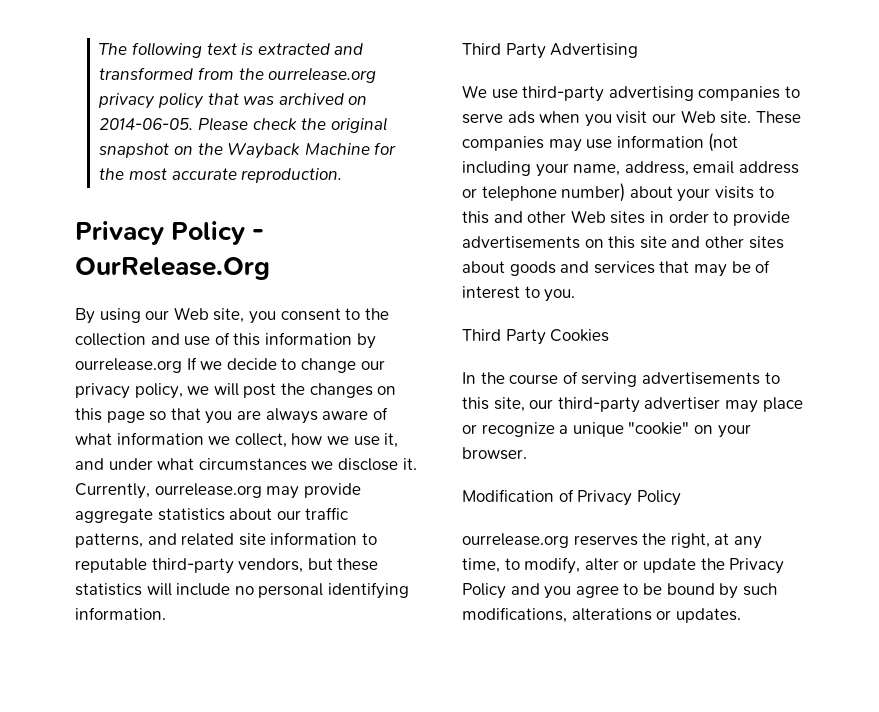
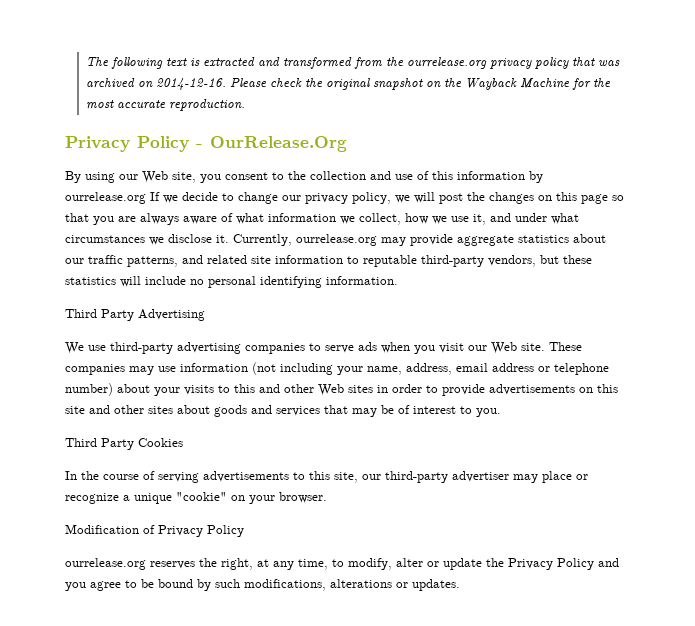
- The following text is extracted and transformed from the ourrelease.org privacy policy that was archived on 2014-06-05.
+ The following text is extracted and transformed from the ourrelease.org privacy policy that was archived on 2014-12-16.

